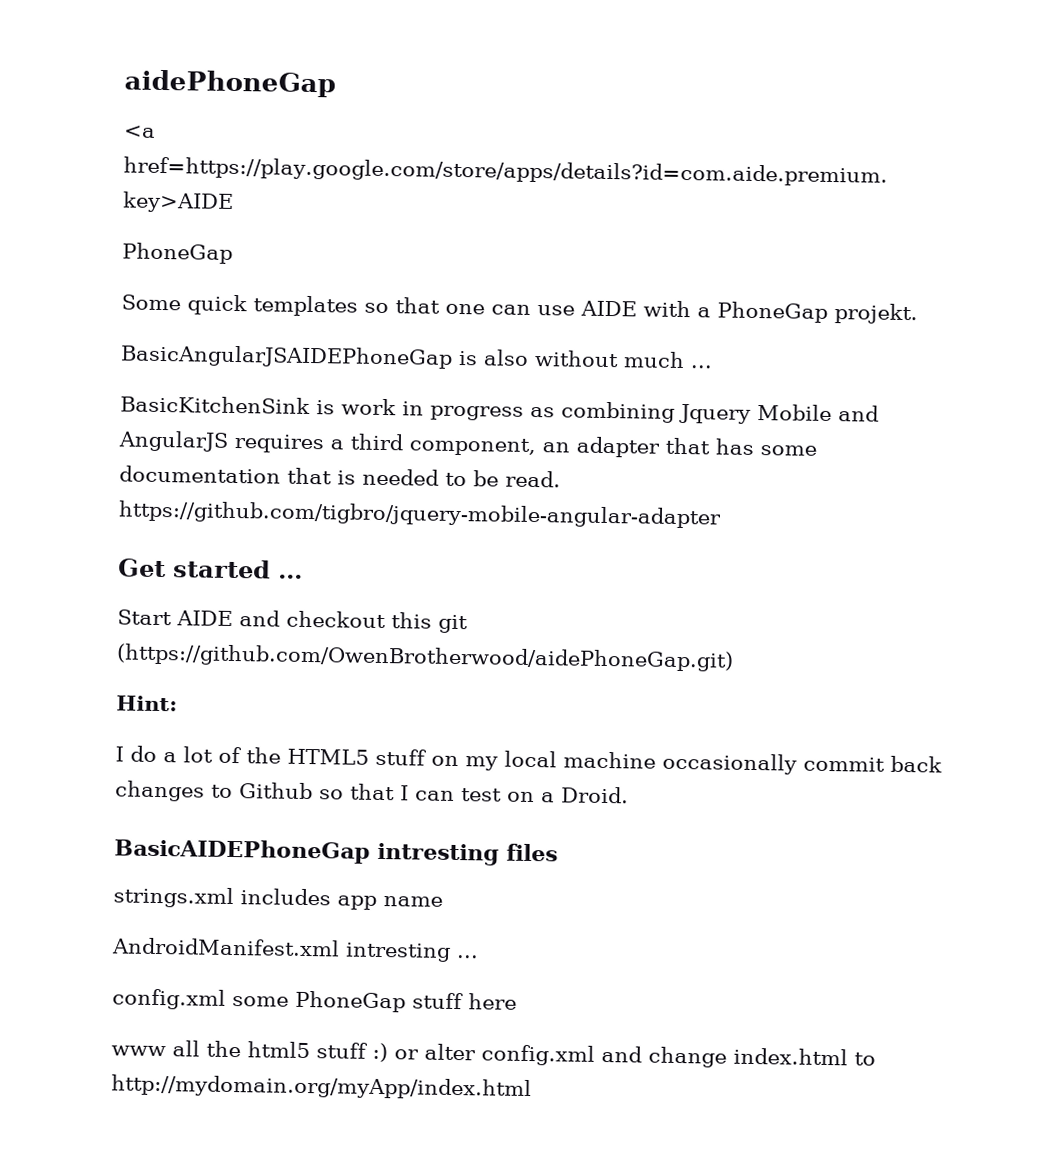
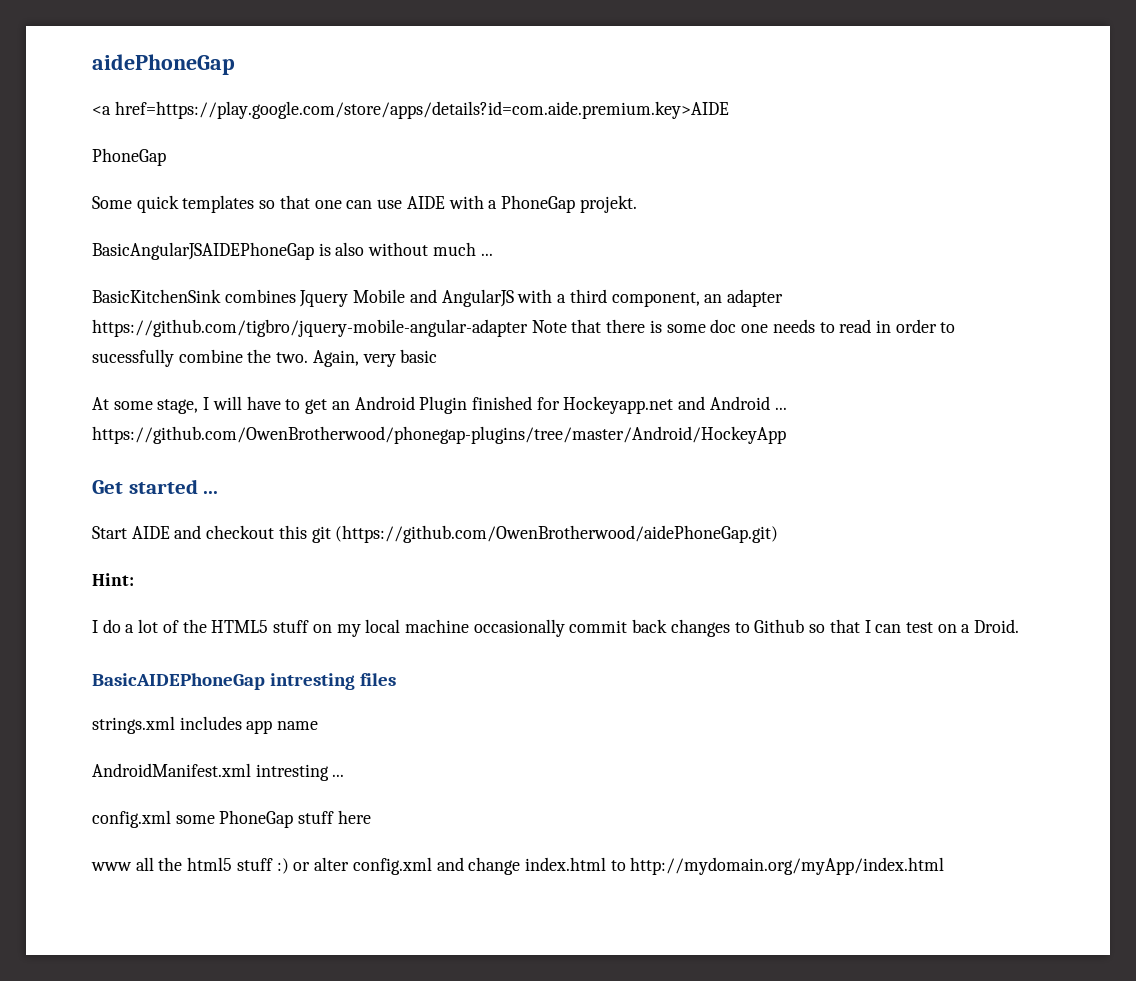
- BasicKitchenSink is work in progress as combining Jquery Mobile and AngularJS requires a third component, an adapter that has some documentation that is needed to be read. https://github.com/tigbro/jquery-mobile-angular-adapter
+ BasicKitchenSink combines Jquery Mobile and AngularJS with a third component, an adapter https://github.com/tigbro/jquery-mobile-angular-adapter Note that there is some doc one needs to read in order to sucessfully combine the two. Again, very basic
+ At some stage, I will have to get an Android Plugin finished for Hockeyapp.net and Android ... https://github.com/OwenBrotherwood/phonegap-plugins/tree/master/Android/HockeyApp

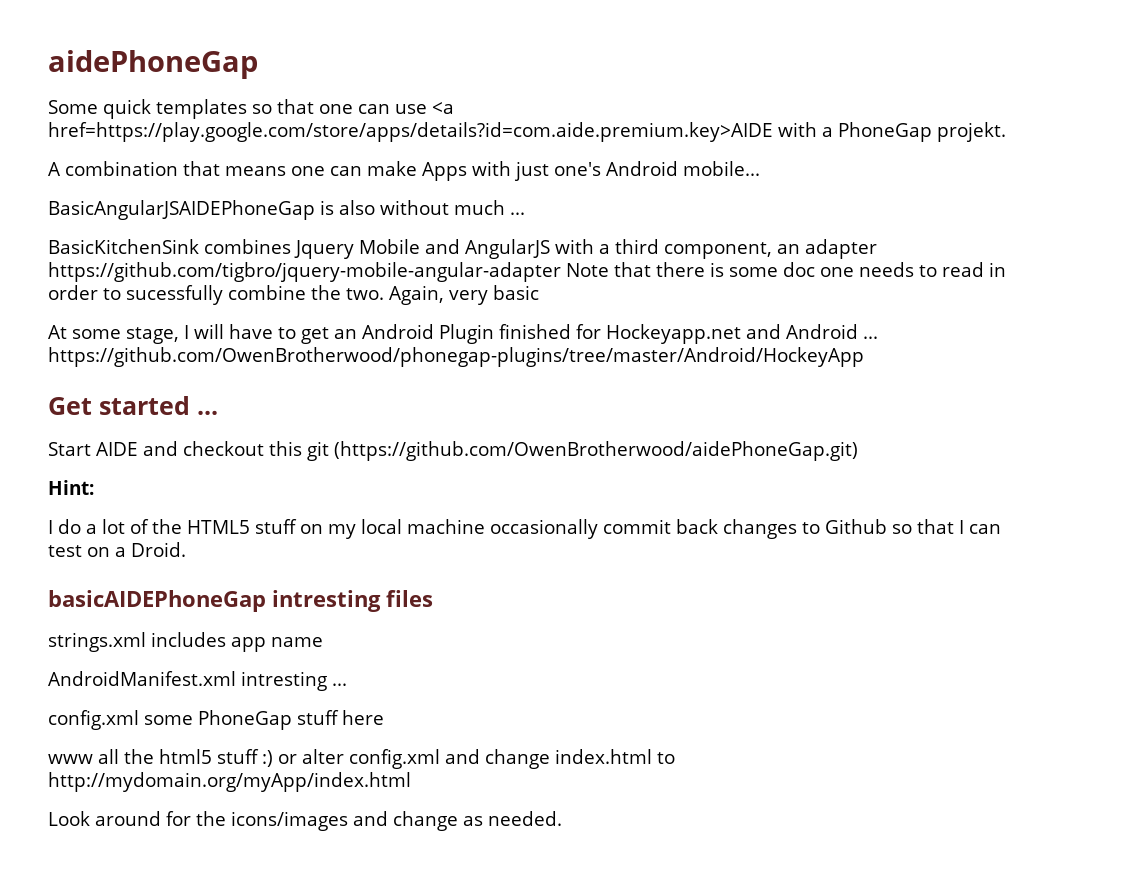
- <a href=https://play.google.com/store/apps/details?id=com.aide.premium.key>AIDE
- PhoneGap
- Some quick templates so that one can use AIDE with a PhoneGap projekt.
+ Some quick templates so that one can use <a href=https://play.google.com/store/apps/details?id=com.aide.premium.key>AIDE with a PhoneGap projekt.
+ A combination that means one can make Apps with just one's Android mobile...
- BasicAIDEPhoneGap intresting files
+ basicAIDEPhoneGap intresting files
+ Look around for the icons/images and change as needed.

